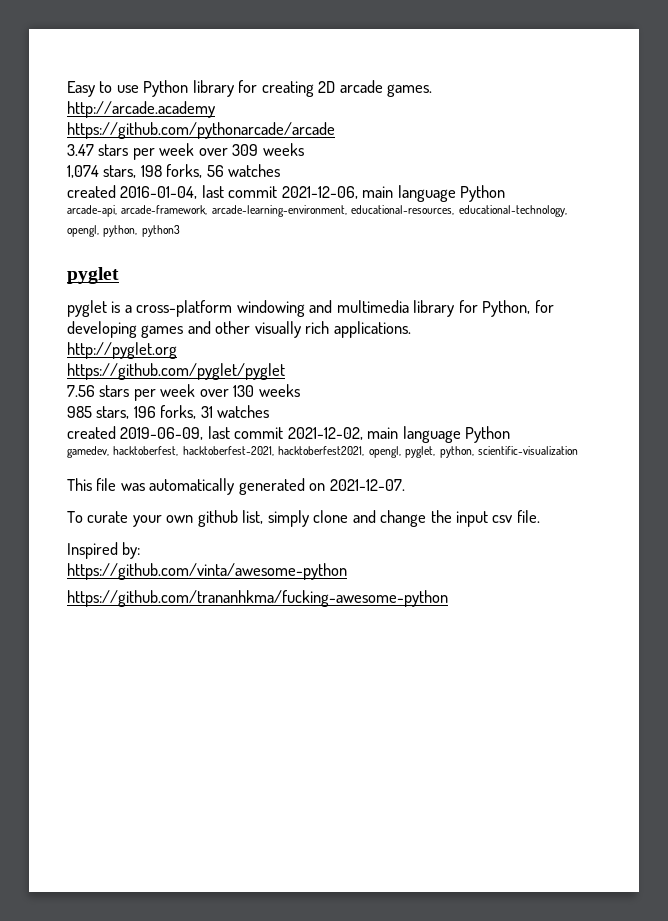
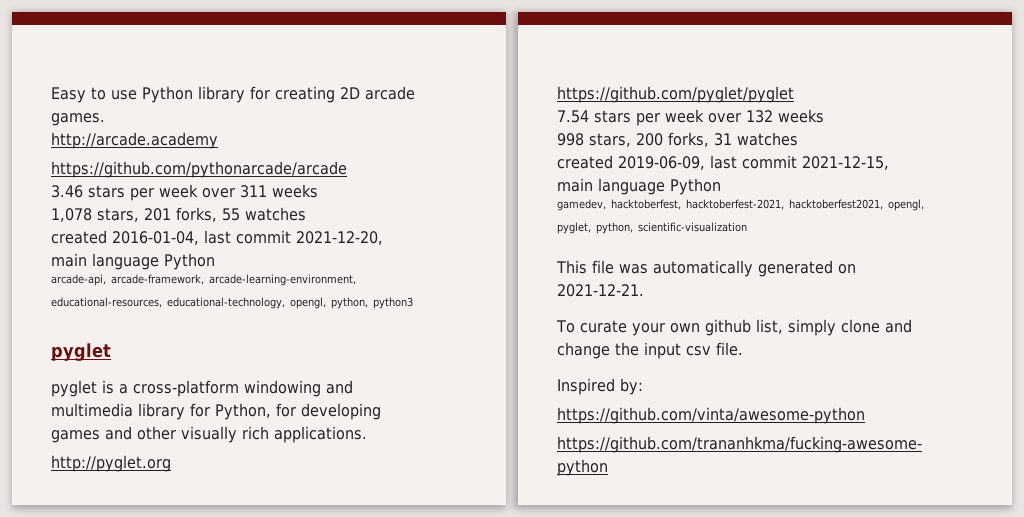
- 3.47 stars per week over 309 weeks
- 1,074 stars, 198 forks, 56 watches
+ 3.46 stars per week over 311 weeks
+ 1,078 stars, 201 forks, 55 watches
- created 2016-01-04, last commit 2021-12-06, main language Python
+ created 2016-01-04, last commit 2021-12-20, main language Python
- 7.56 stars per week over 130 weeks
- 985 stars, 196 forks, 31 watches
+ 7.54 stars per week over 132 weeks
+ 998 stars, 200 forks, 31 watches
- created 2019-06-09, last commit 2021-12-02, main language Python
+ created 2019-06-09, last commit 2021-12-15, main language Python
- This file was automatically generated on 2021-12-07.
+ This file was automatically generated on 2021-12-21.

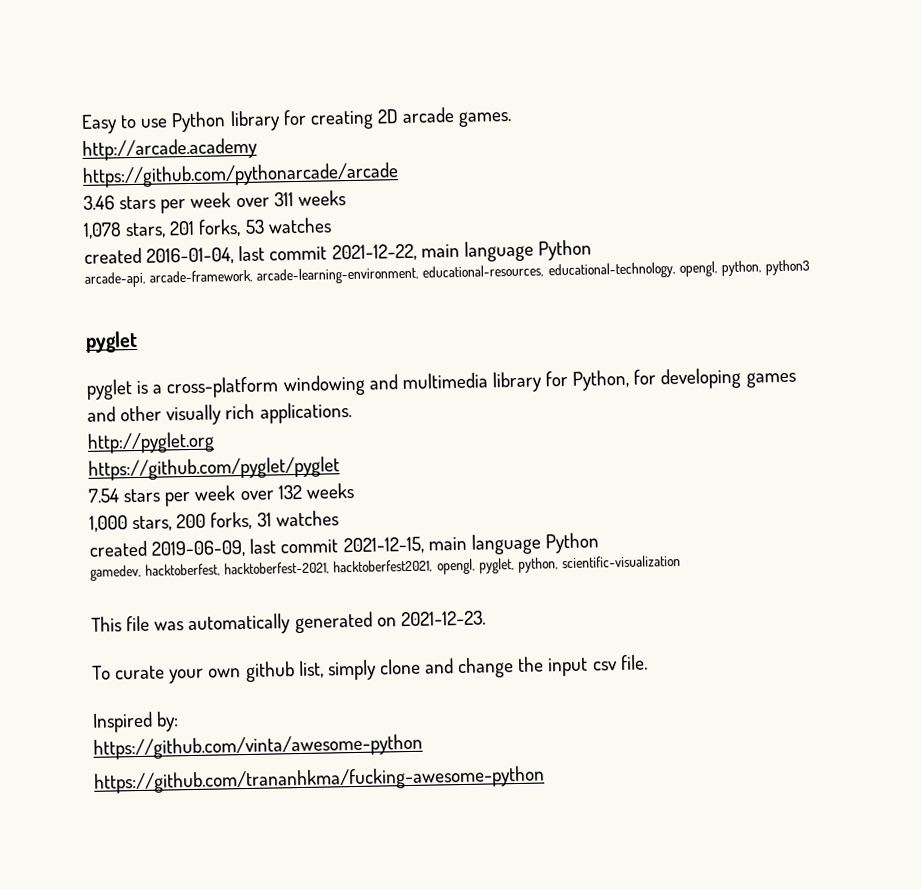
- 1,078 stars, 201 forks, 55 watches
+ 1,078 stars, 201 forks, 53 watches
- created 2016-01-04, last commit 2021-12-20, main language Python
+ created 2016-01-04, last commit 2021-12-22, main language Python
- 998 stars, 200 forks, 31 watches
+ 1,000 stars, 200 forks, 31 watches
- This file was automatically generated on 2021-12-21.
+ This file was automatically generated on 2021-12-23.

